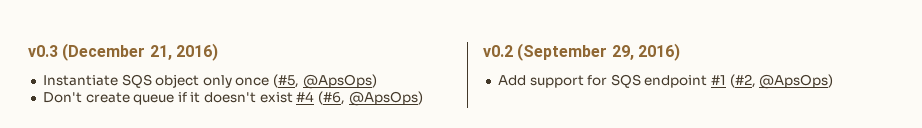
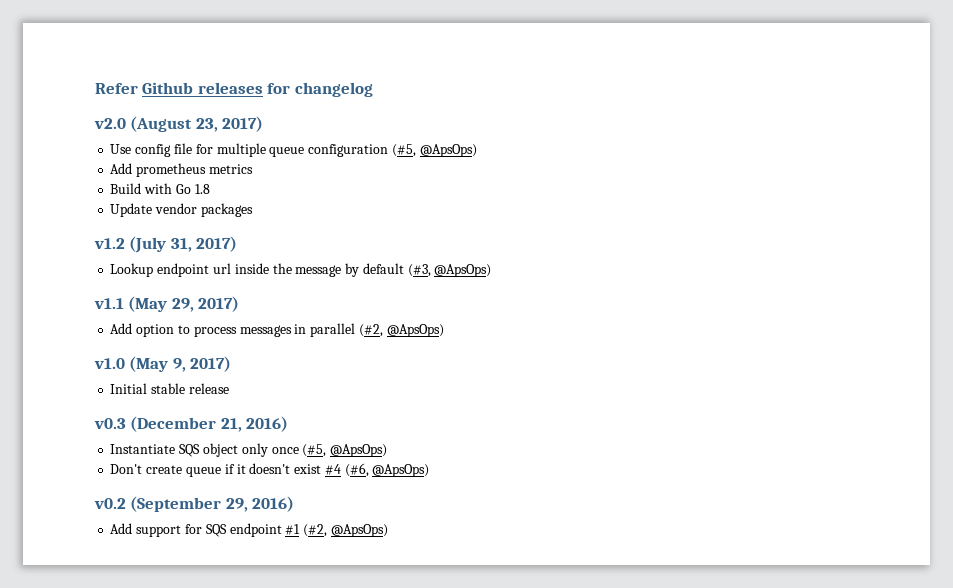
+ Refer Github releases for changelog
+ v2.0 (August 23, 2017)
+ Use config file for multiple queue configuration (#5, @ApsOps)
+ Add prometheus metrics
+ Build with Go 1.8
+ Update vendor packages
+ v1.2 (July 31, 2017)
+ Lookup endpoint url inside the message by default (#3, @ApsOps)
+ v1.1 (May 29, 2017)
+ Add option to process messages in parallel (#2, @ApsOps)
+ v1.0 (May 9, 2017)
+ Initial stable release

